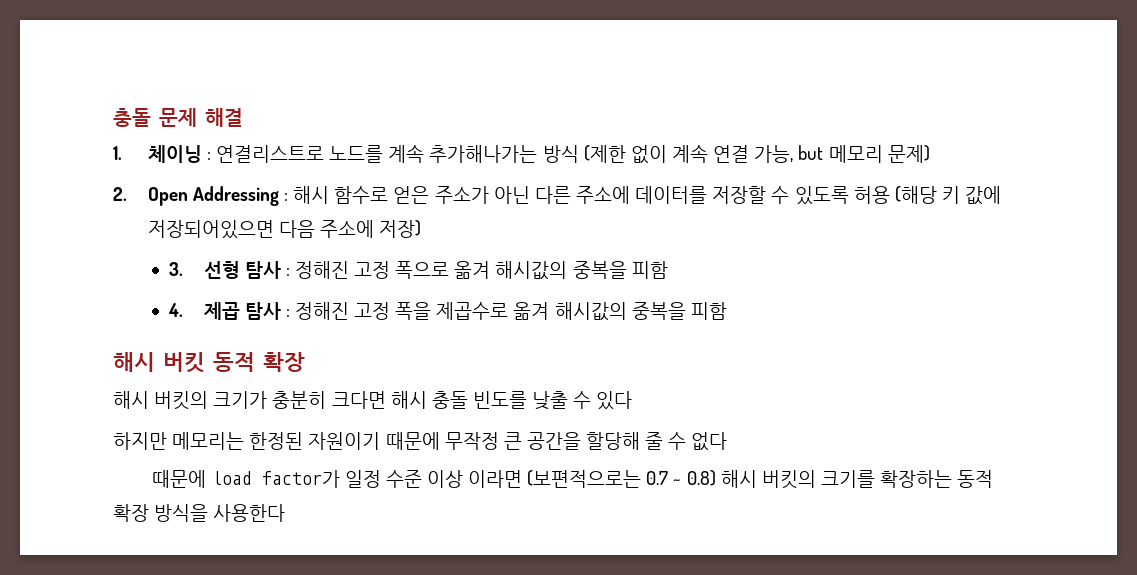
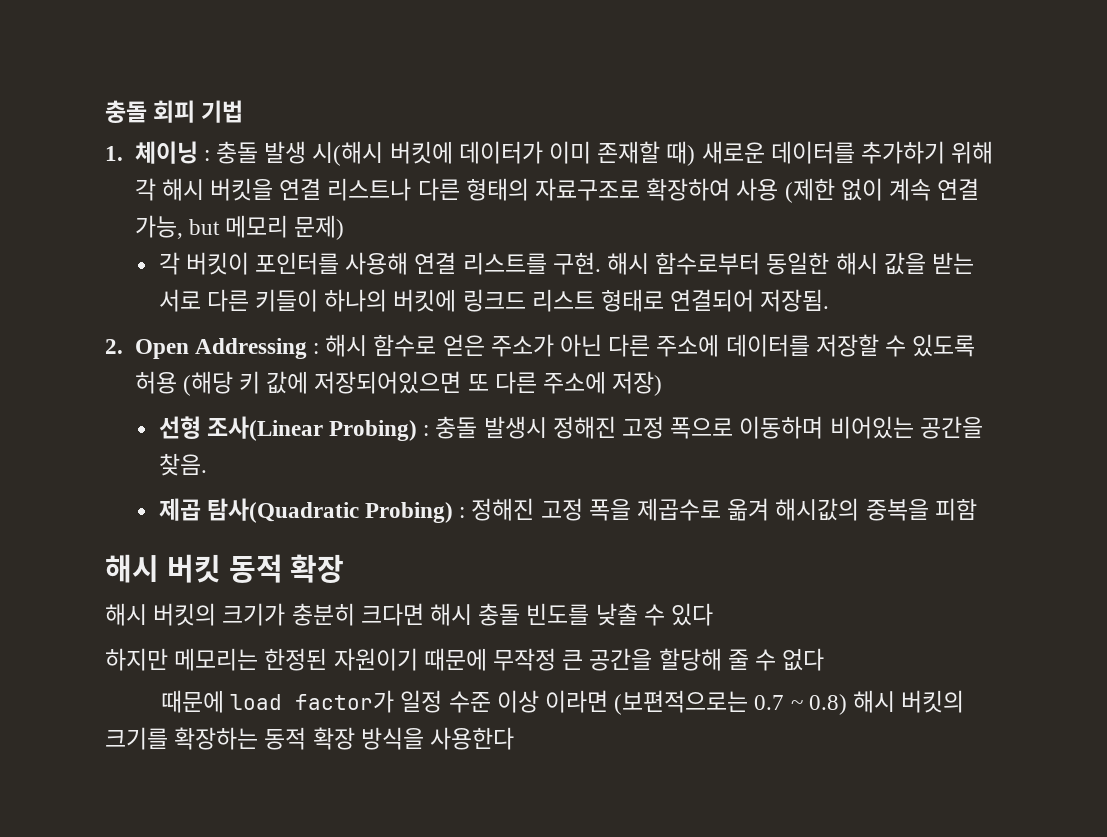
- 충돌 문제 해결
+ 충돌 회피 기법
- 1. 체이닝 : 연결리스트로 노드를 계속 추가해나가는 방식 (제한 없이 계속 연결 가능, but 메모리 문제)
+ 1. 체이닝 : 충돌 발생 시(해시 버킷에 데이터가 이미 존재할 때) 새로운 데이터를 추가하기 위해 각 해시 버킷을 연결 리스트나 다른 형태의 자료구조로 확장하여 사용 (제한 없이 계속 연결 가능, but 메모리 문제)
+ 각 버킷이 포인터를 사용해 연결 리스트를 구현. 해시 함수로부터 동일한 해시 값을 받는 서로 다른 키들이 하나의 버킷에 링크드 리스트 형태로 연결되어 저장됨.
- 2. Open Addressing : 해시 함수로 얻은 주소가 아닌 다른 주소에 데이터를 저장할 수 있도록 허용 (해당 키 값에 저장되어있으면 다음 주소에 저장)
+ 2. Open Addressing : 해시 함수로 얻은 주소가 아닌 다른 주소에 데이터를 저장할 수 있도록 허용 (해당 키 값에 저장되어있으면 또 다른 주소에 저장)
- 3. 선형 탐사 : 정해진 고정 폭으로 옮겨 해시값의 중복을 피함
- 4. 제곱 탐사 : 정해진 고정 폭을 제곱수로 옮겨 해시값의 중복을 피함
+ 선형 조사(Linear Probing) : 충돌 발생시 정해진 고정 폭으로 이동하며 비어있는 공간을 찾음.
+ 제곱 탐사(Quadratic Probing) : 정해진 고정 폭을 제곱수로 옮겨 해시값의 중복을 피함

